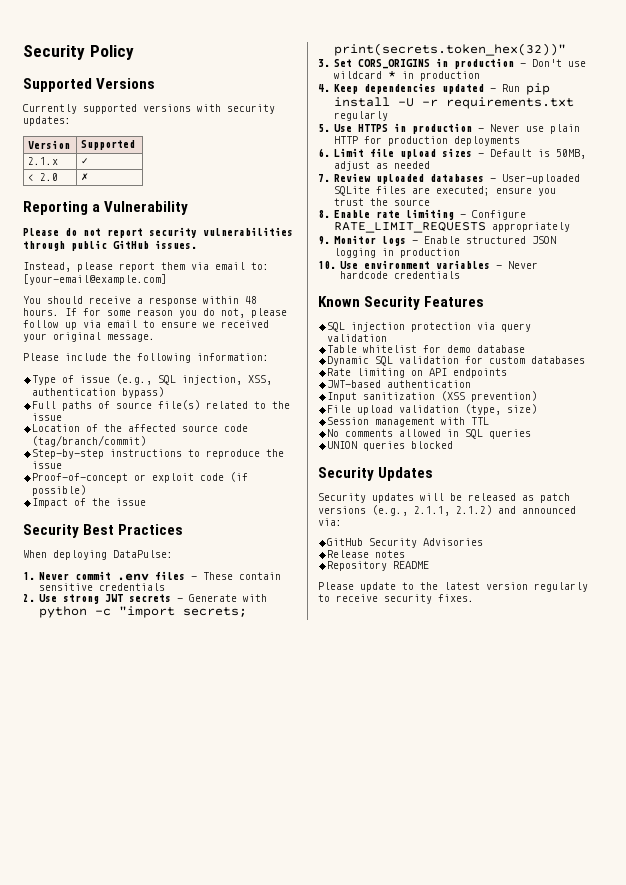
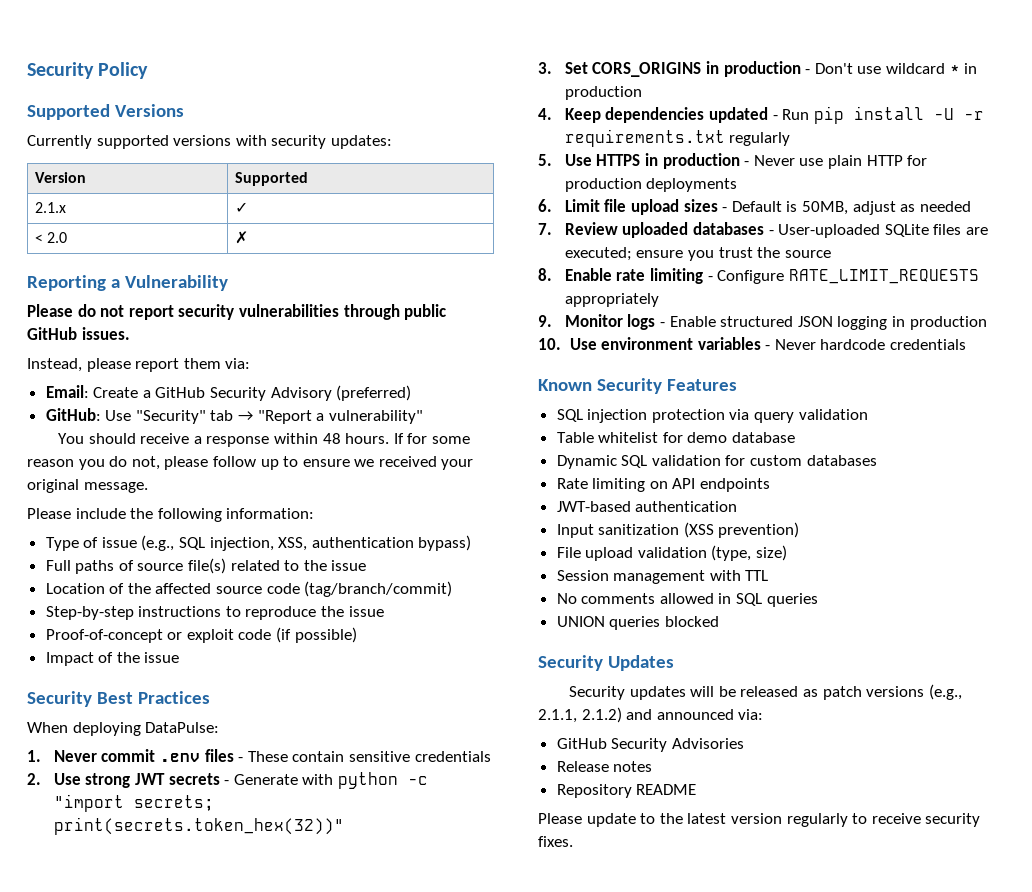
- Instead, please report them via email to: [your-email@example.com]
+ Instead, please report them via:
+ Email: Create a GitHub Security Advisory (preferred)
+ GitHub: Use "Security" tab → "Report a vulnerability"
- If for some reason you do not, please follow up via email to ensure we received your original message.
+ If for some reason you do not, please follow up to ensure we received your original message.

